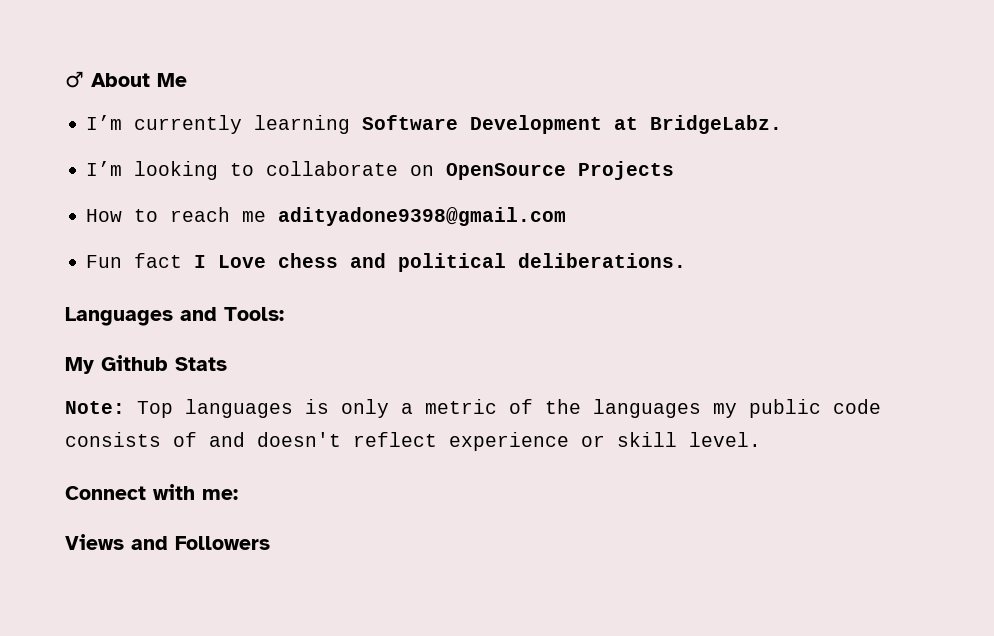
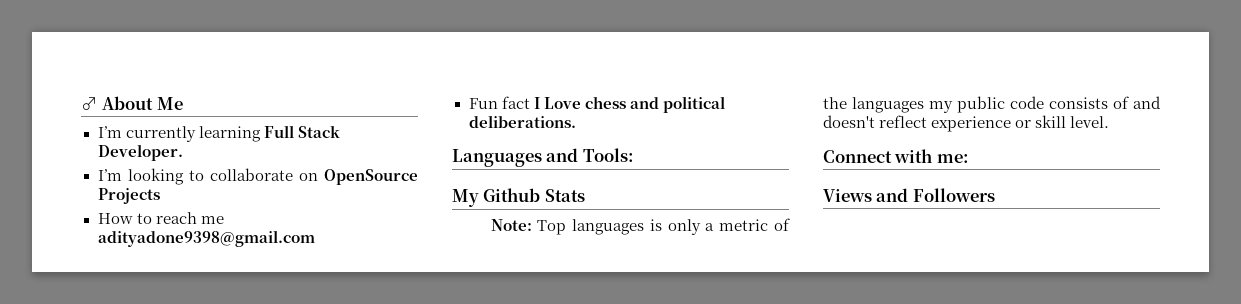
- I’m currently learning Software Development at BridgeLabz.
+ I’m currently learning Full Stack Developer.

